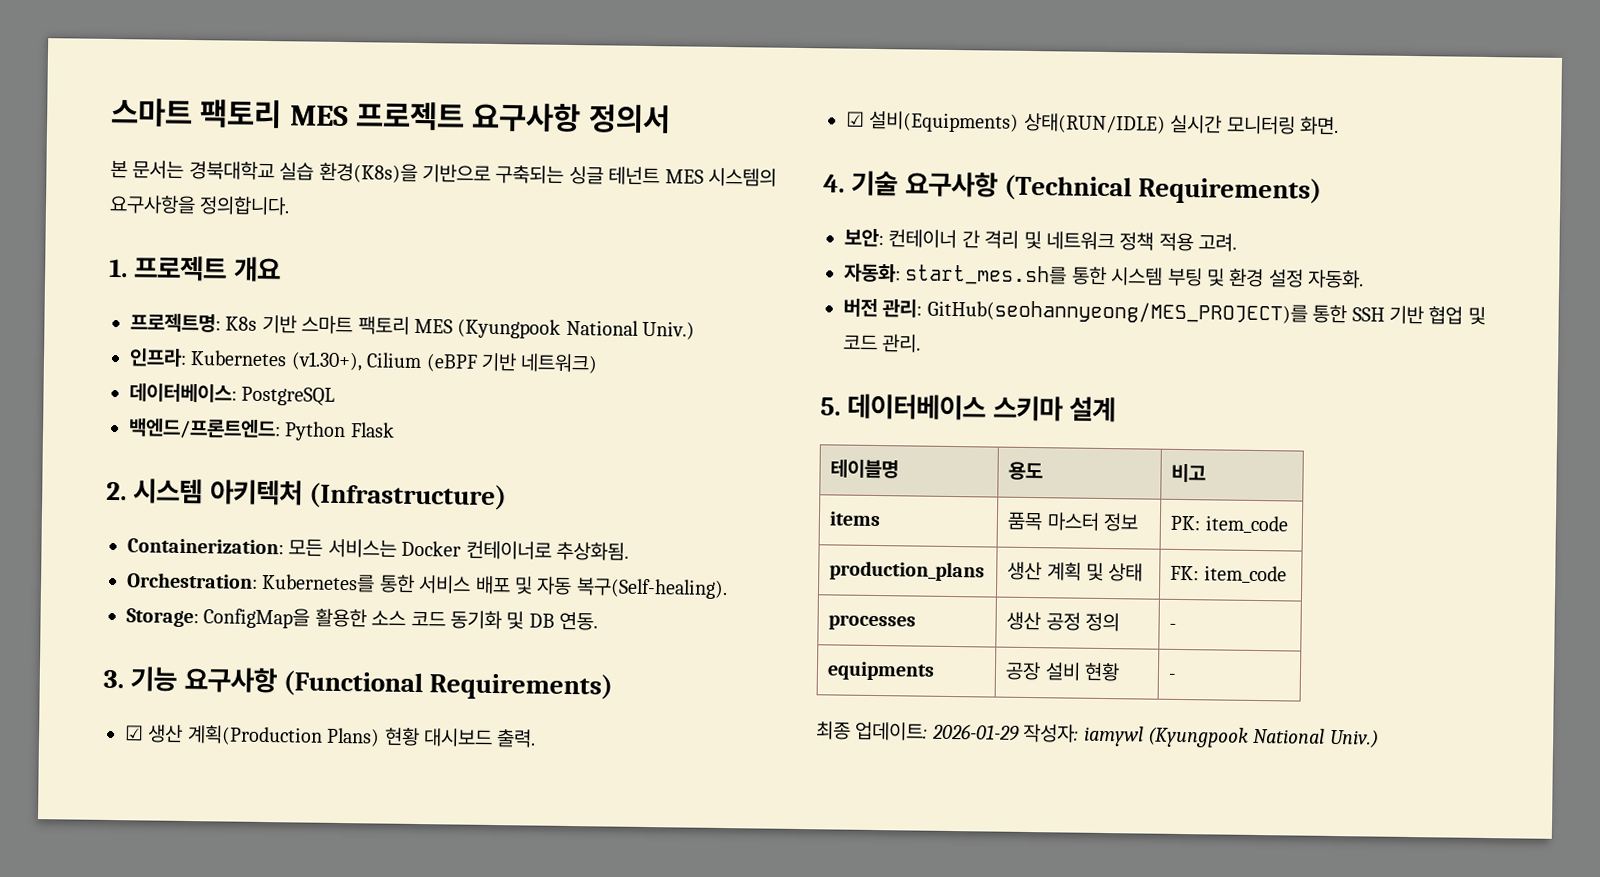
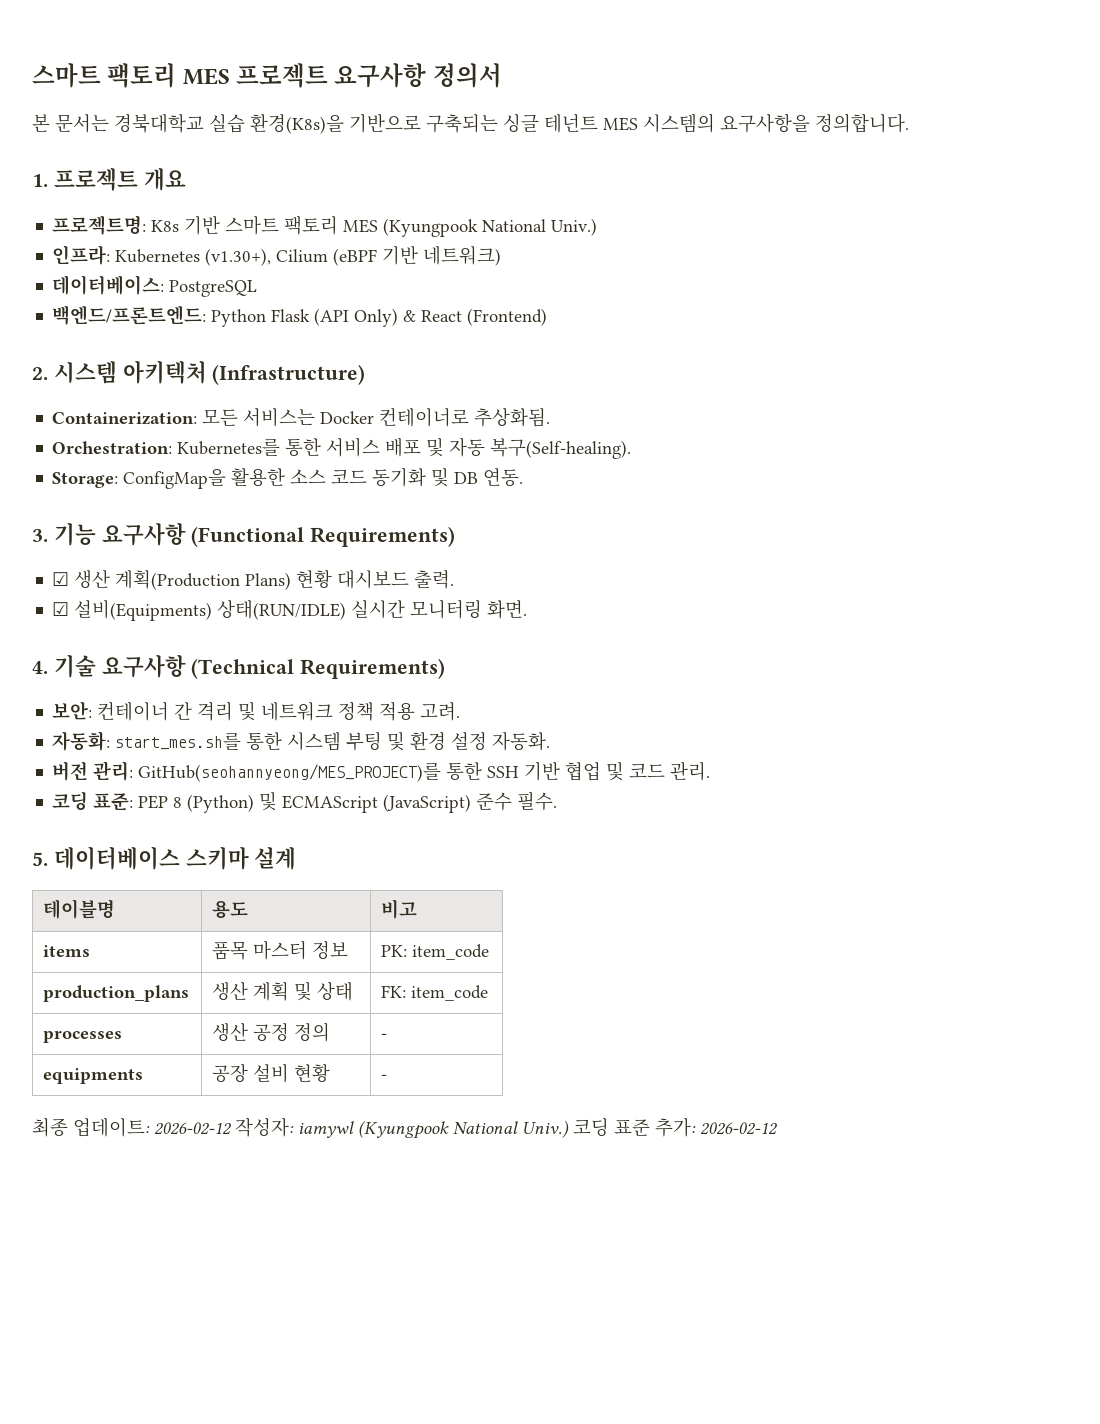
- 백엔드/프론트엔드: Python Flask
+ 백엔드/프론트엔드: Python Flask (API Only) & React (Frontend)
+ 코딩 표준: PEP 8 (Python) 및 ECMAScript (JavaScript) 준수 필수.
- 최종 업데이트: 2026-01-29 작성자: iamywl (Kyungpook National Univ.)
+ 최종 업데이트: 2026-02-12 작성자: iamywl (Kyungpook National Univ.)
+ 코딩 표준 추가: 2026-02-12

